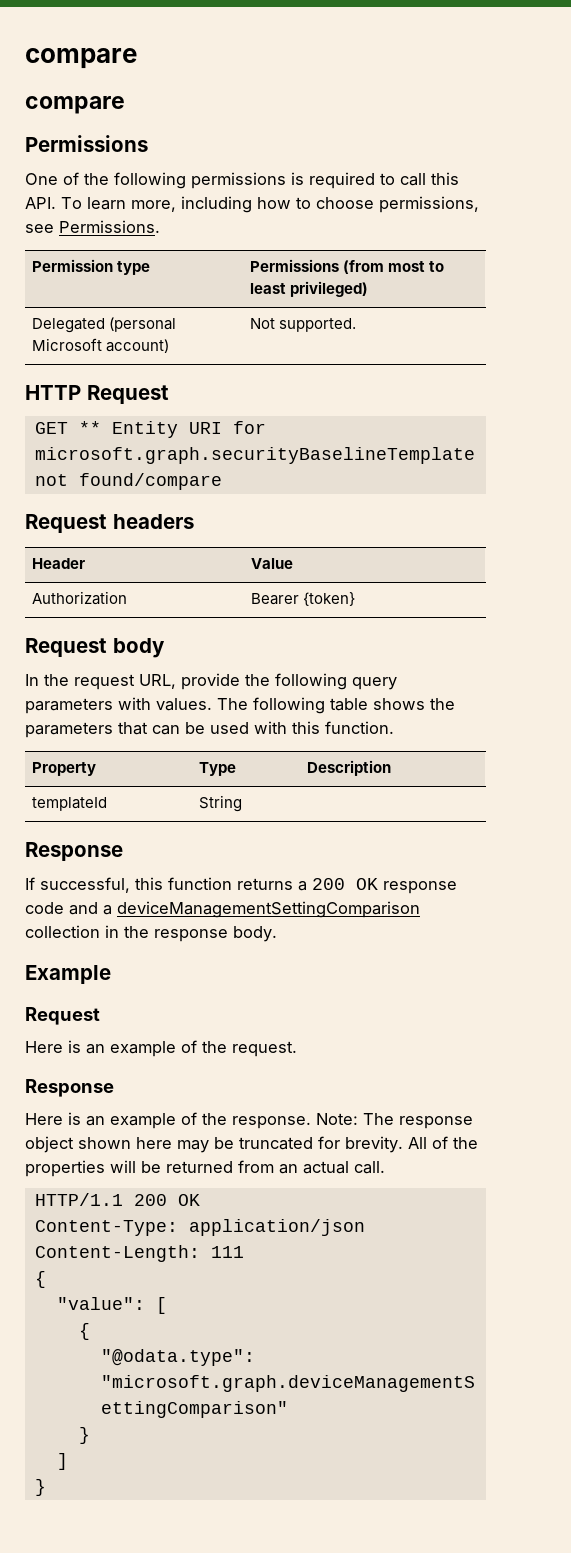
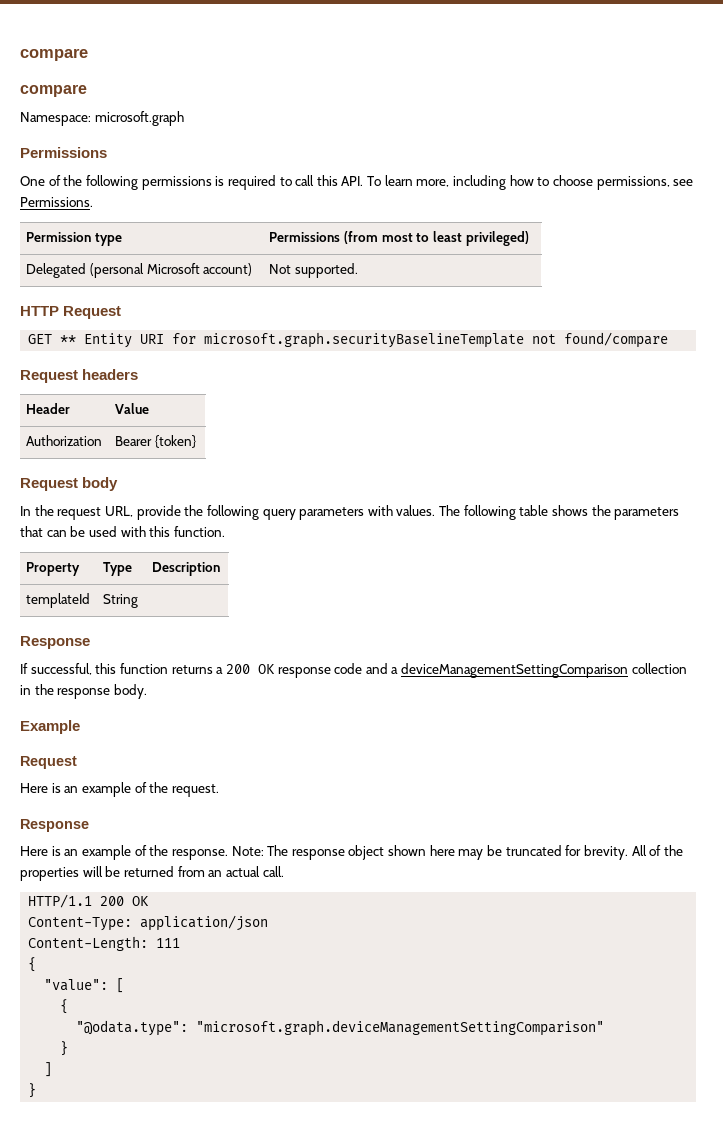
+ Namespace: microsoft.graph

